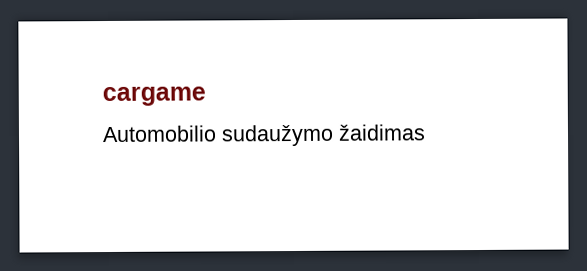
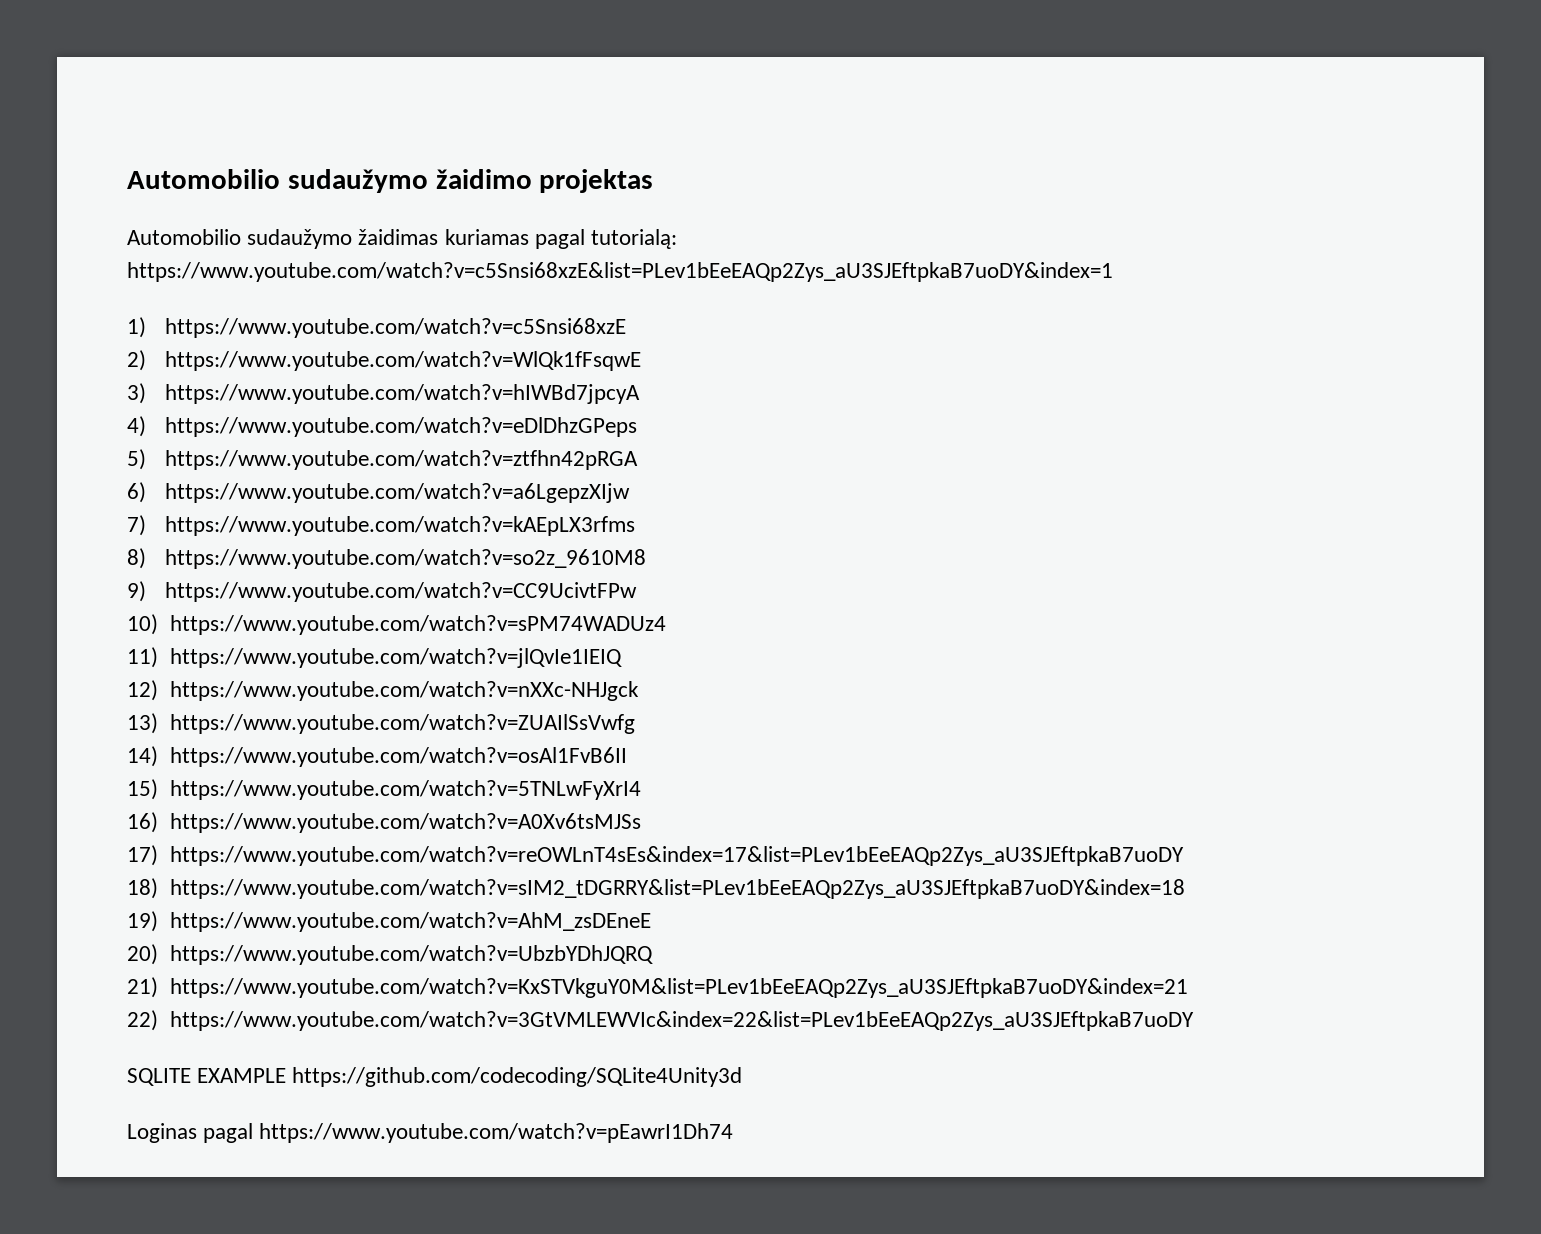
- cargame
+ Automobilio sudaužymo žaidimo projektas
- Automobilio sudaužymo žaidimas
+ Automobilio sudaužymo žaidimas kuriamas pagal tutorialą: https://www.youtube.com/watch?v=c5Snsi68xzE&list=PLev1bEeEAQp2Zys_aU3SJEftpkaB7uoDY&index=1
+ 1) https://www.youtube.com/watch?v=c5Snsi68xzE
+ 2) https://www.youtube.com/watch?v=WlQk1fFsqwE
+ 3) https://www.youtube.com/watch?v=hIWBd7jpcyA
+ 4) https://www.youtube.com/watch?v=eDlDhzGPeps
+ 5) https://www.youtube.com/watch?v=ztfhn42pRGA
+ 6) https://www.youtube.com/watch?v=a6LgepzXIjw
+ 7) https://www.youtube.com/watch?v=kAEpLX3rfms
+ 8) https://www.youtube.com/watch?v=so2z_9610M8
+ 9) https://www.youtube.com/watch?v=CC9UcivtFPw
+ 10) https://www.youtube.com/watch?v=sPM74WADUz4
+ 11) https://www.youtube.com/watch?v=jlQvIe1IEIQ
+ 12) https://www.youtube.com/watch?v=nXXc-NHJgck
+ 13) https://www.youtube.com/watch?v=ZUAIlSsVwfg
+ 14) https://www.youtube.com/watch?v=osAl1FvB6II
+ 15) https://www.youtube.com/watch?v=5TNLwFyXrI4
+ 16) https://www.youtube.com/watch?v=A0Xv6tsMJSs
+ 17) https://www.youtube.com/watch?v=reOWLnT4sEs&index=17&list=PLev1bEeEAQp2Zys_aU3SJEftpkaB7uoDY
+ 18) https://www.youtube.com/watch?v=sIM2_tDGRRY&list=PLev1bEeEAQp2Zys_aU3SJEftpkaB7uoDY&index=18
+ 19) https://www.youtube.com/watch?v=AhM_zsDEneE
+ 20) https://www.youtube.com/watch?v=UbzbYDhJQRQ
+ 21) https://www.youtube.com/watch?v=KxSTVkguY0M&list=PLev1bEeEAQp2Zys_aU3SJEftpkaB7uoDY&index=21
+ 22) https://www.youtube.com/watch?v=3GtVMLEWVIc&index=22&list=PLev1bEeEAQp2Zys_aU3SJEftpkaB7uoDY
+ SQLITE EXAMPLE https://github.com/codecoding/SQLite4Unity3d
+ Loginas pagal https://www.youtube.com/watch?v=pEawrI1Dh74

